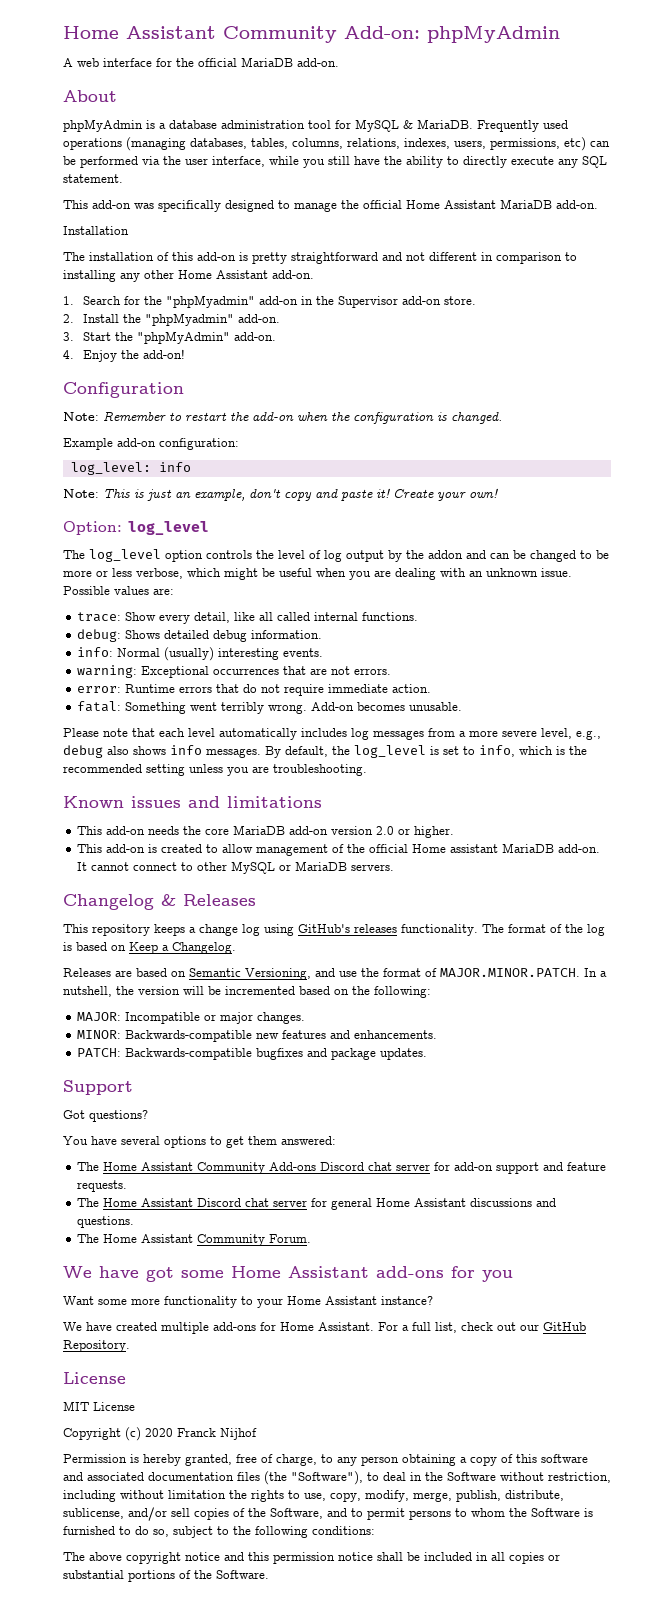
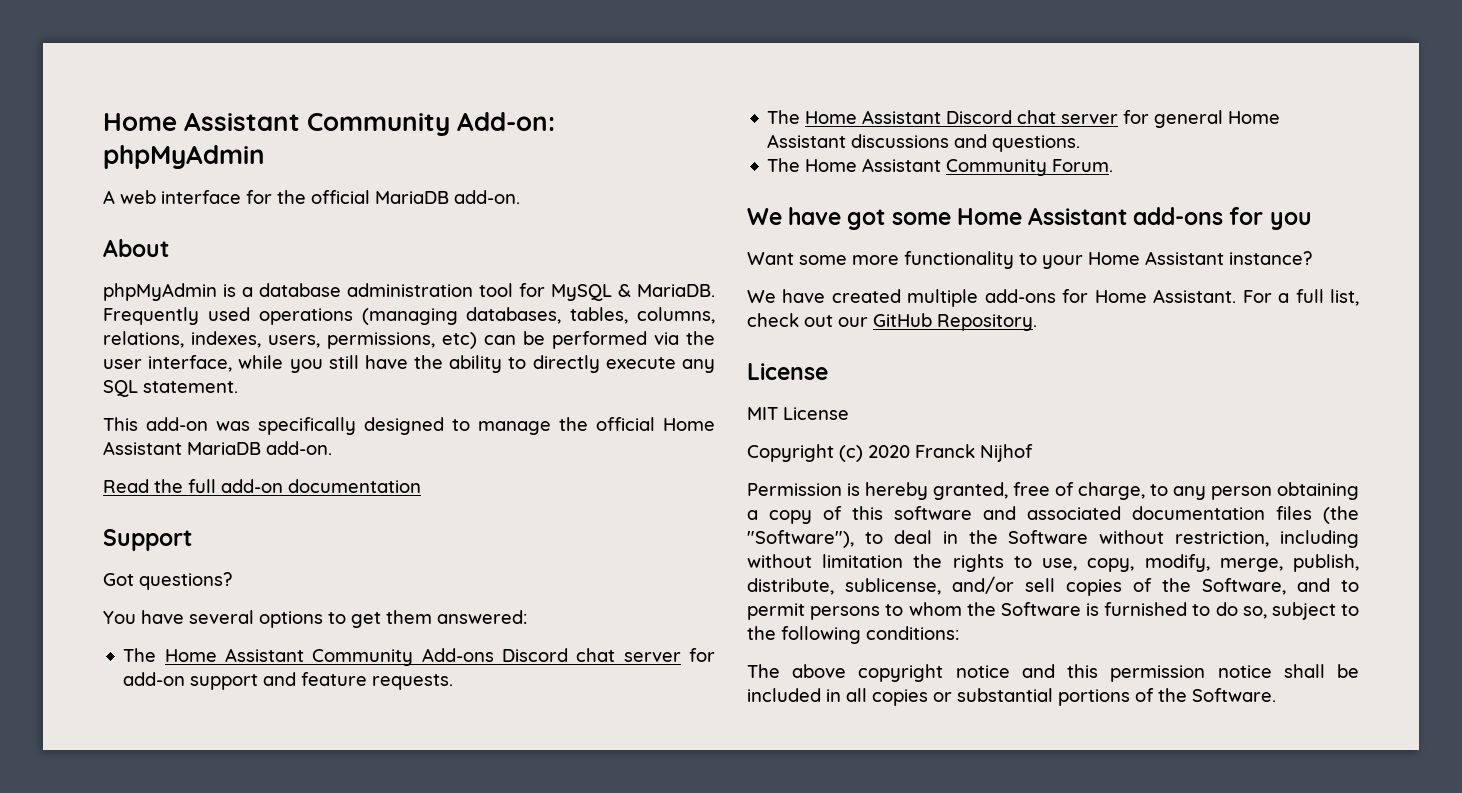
- Installation
- The installation of this add-on is pretty straightforward and not different in comparison to installing any other Home Assistant add-on.
- 1. Search for the "phpMyadmin" add-on in the Supervisor add-on store.
- 2. Install the "phpMyadmin" add-on.
- 3. Start the "phpMyAdmin" add-on.
- 4. Enjoy the add-on!
- Configuration
- Note: Remember to restart the add-on when the configuration is changed.
- Example add-on configuration:
- log_level: info
- Note: This is just an example, don't copy and paste it! Create your own!
- Option: log_level
- The log_level option controls the level of log output by the addon and can be changed to be more or less verbose, which might be useful when you are dealing with an unknown issue. Possible values are:
- trace: Show every detail, like all called internal functions.
- debug: Shows detailed debug information.
- info: Normal (usually) interesting events.
- warning: Exceptional occurrences that are not errors.
- error: Runtime errors that do not require immediate action.
- fatal: Something went terribly wrong. Add-on becomes unusable.
- Please note that each level automatically includes log messages from a more severe level, e.g., debug also shows info messages. By default, the log_level is set to info, which is the recommended setting unless you are troubleshooting.
- Known issues and limitations
- This add-on needs the core MariaDB add-on version 2.0 or higher.
- This add-on is created to allow management of the official Home assistant MariaDB add-on. It cannot connect to other MySQL or MariaDB servers.
- Changelog & Releases
- This repository keeps a change log using GitHub's releases functionality. The format of the log is based on Keep a Changelog.
- Releases are based on Semantic Versioning, and use the format of MAJOR.MINOR.PATCH. In a nutshell, the version will be incremented based on the following:
- MAJOR: Incompatible or major changes.
- MINOR: Backwards-compatible new features and enhancements.
- PATCH: Backwards-compatible bugfixes and package updates.
+ Read the full add-on documentation

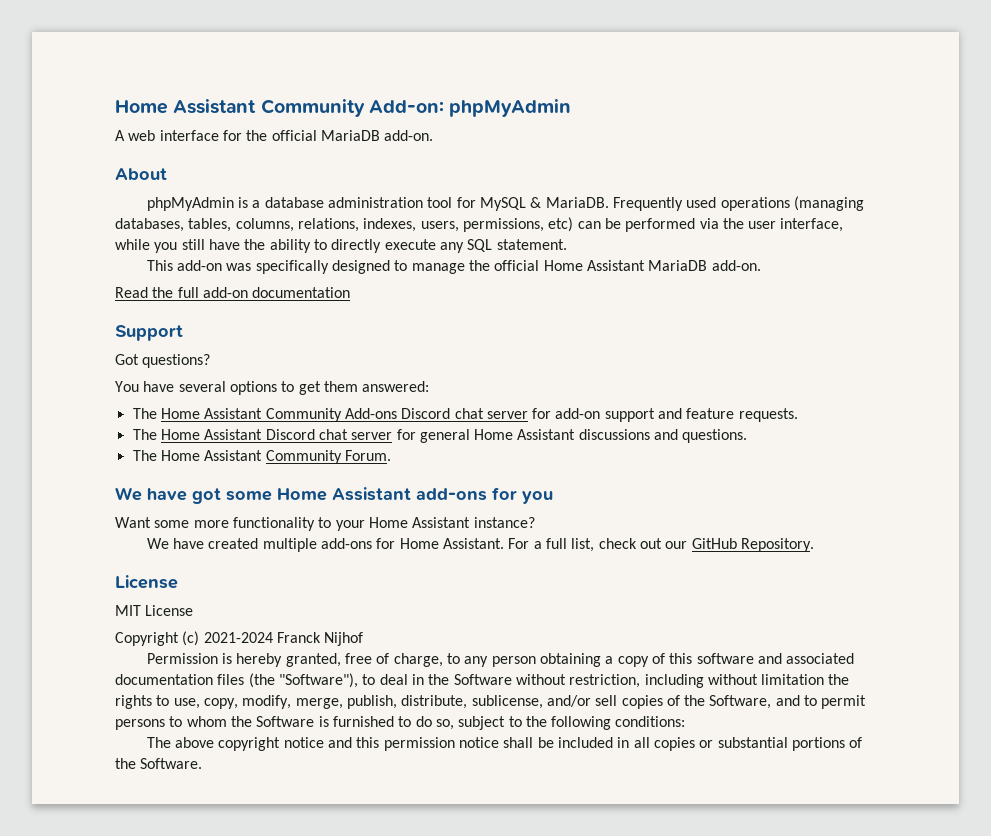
- Copyright (c) 2020 Franck Nijhof
+ Copyright (c) 2021-2024 Franck Nijhof

